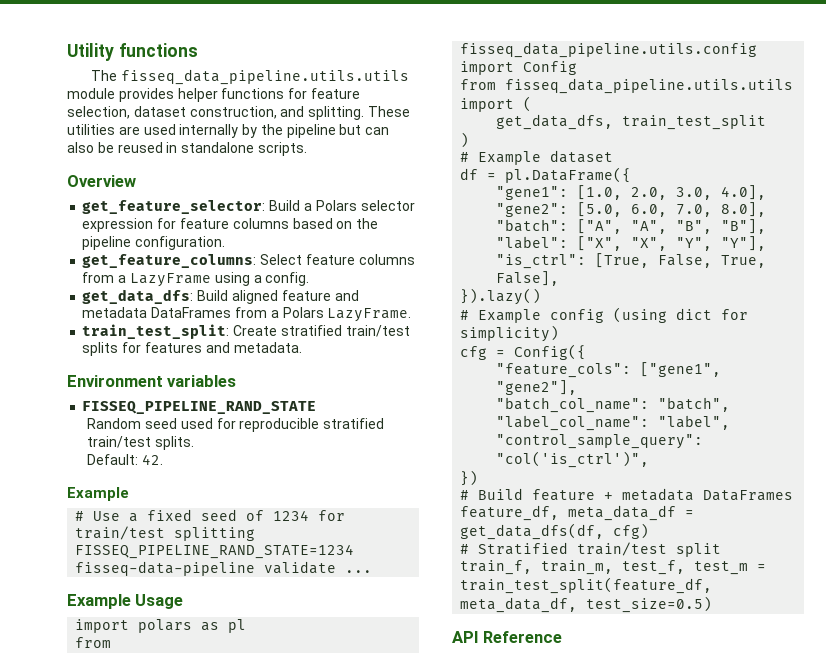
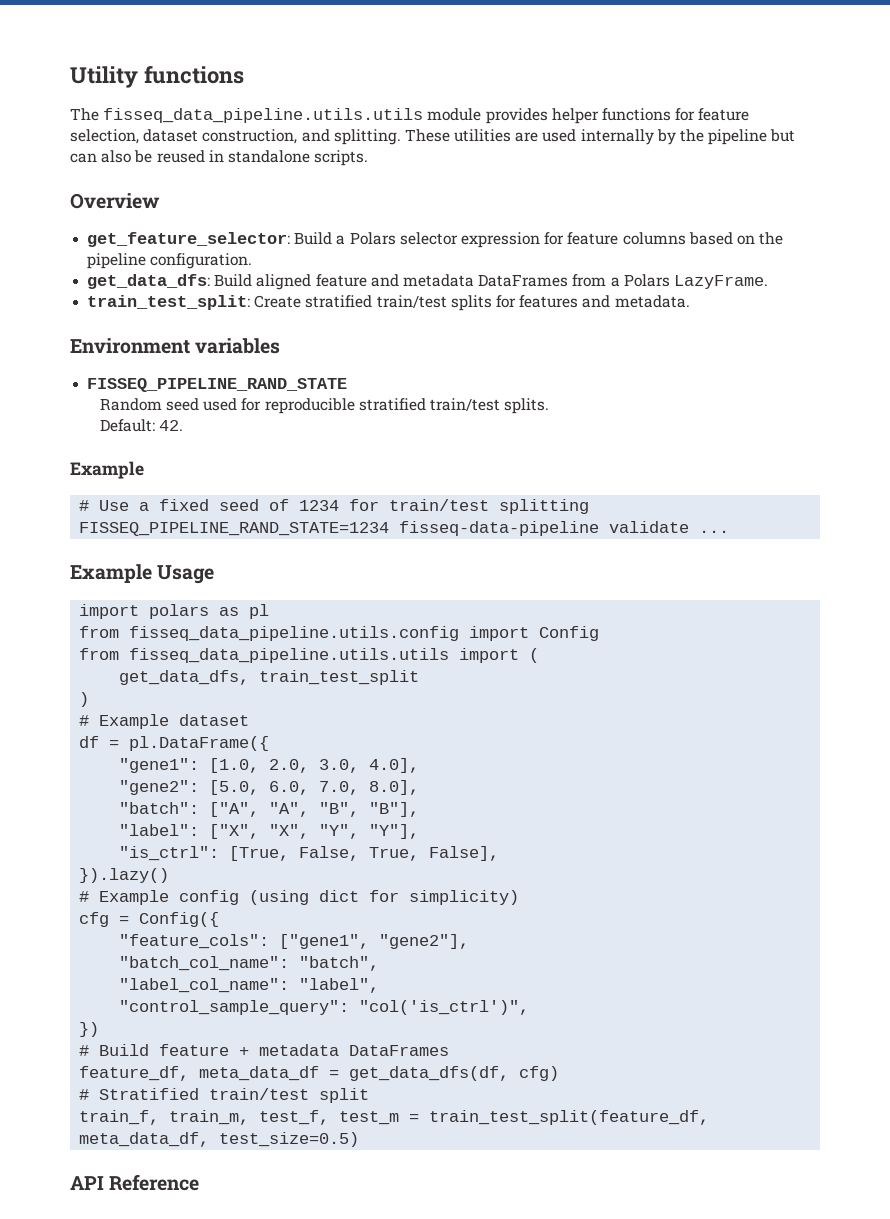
- get_feature_columns: Select feature columns from a LazyFrame using a config.

